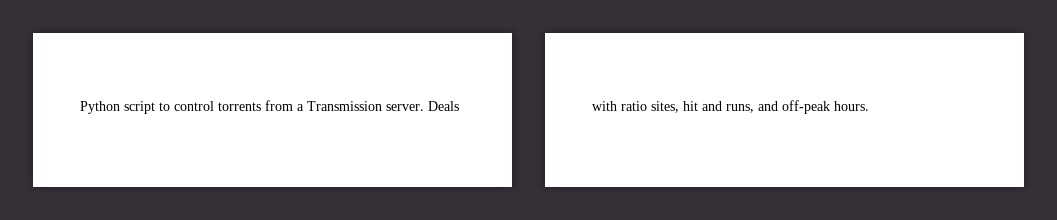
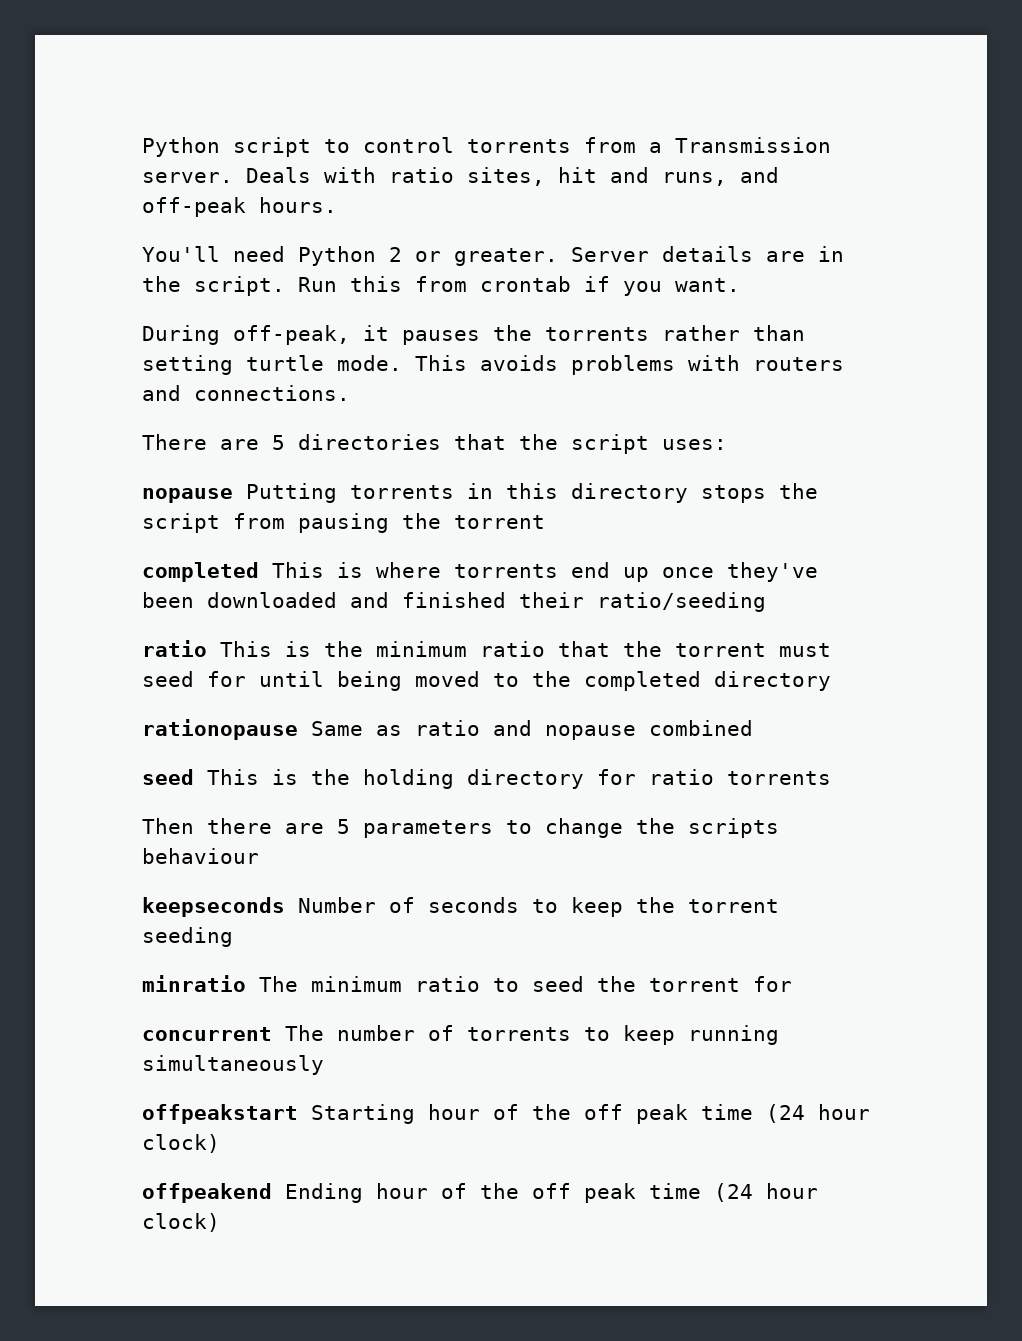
+ You'll need Python 2 or greater. Server details are in the script. Run this from crontab if you want.
+ During off-peak, it pauses the torrents rather than setting turtle mode. This avoids problems with routers and connections.
+ There are 5 directories that the script uses:
+ nopause Putting torrents in this directory stops the script from pausing the torrent
+ completed This is where torrents end up once they've been downloaded and finished their ratio/seeding
+ ratio This is the minimum ratio that the torrent must seed for until being moved to the completed directory
+ rationopause Same as ratio and nopause combined
+ seed This is the holding directory for ratio torrents
+ Then there are 5 parameters to change the scripts behaviour
+ keepseconds Number of seconds to keep the torrent seeding
+ minratio The minimum ratio to seed the torrent for
+ concurrent The number of torrents to keep running simultaneously
+ offpeakstart Starting hour of the off peak time (24 hour clock)
+ offpeakend Ending hour of the off peak time (24 hour clock)

